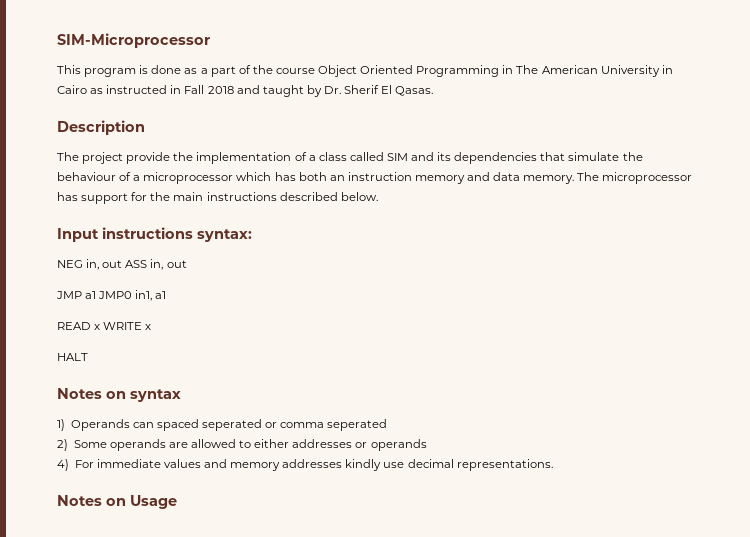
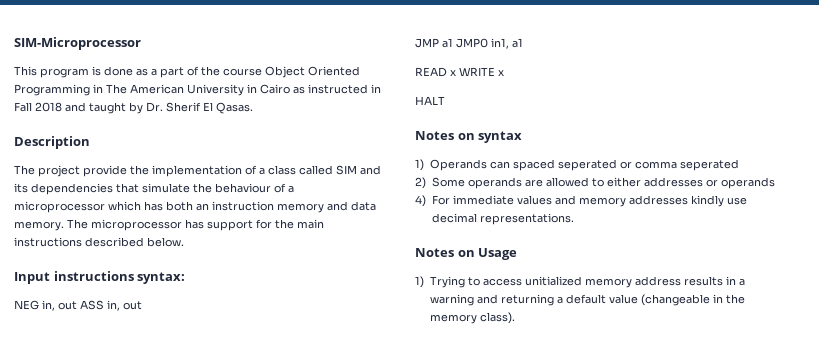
+ 1) Trying to access unitialized memory address results in a warning and returning a default value (changeable in the memory class).

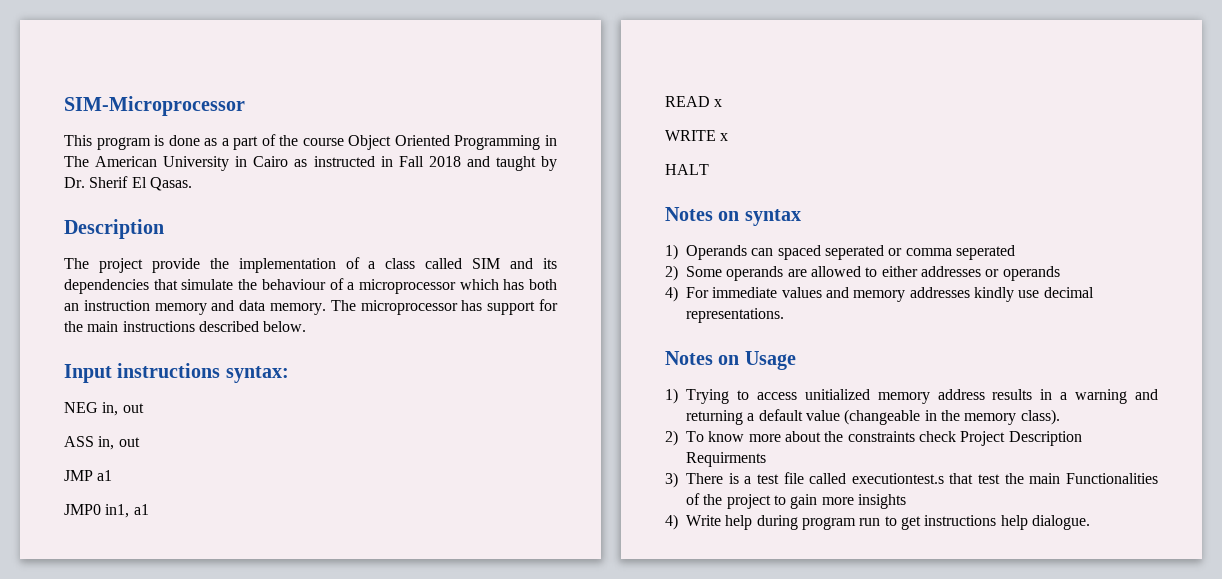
- NEG in, out ASS in, out
+ NEG in, out
+ ASS in, out
- JMP a1 JMP0 in1, a1
+ JMP a1
+ JMP0 in1, a1
- READ x WRITE x
+ READ x
+ WRITE x
+ 2) To know more about the constraints check Project Description Requirments
+ 3) There is a test file called executiontest.s that test the main Functionalities of the project to gain more insights
+ 4) Write help during program run to get instructions help dialogue.

